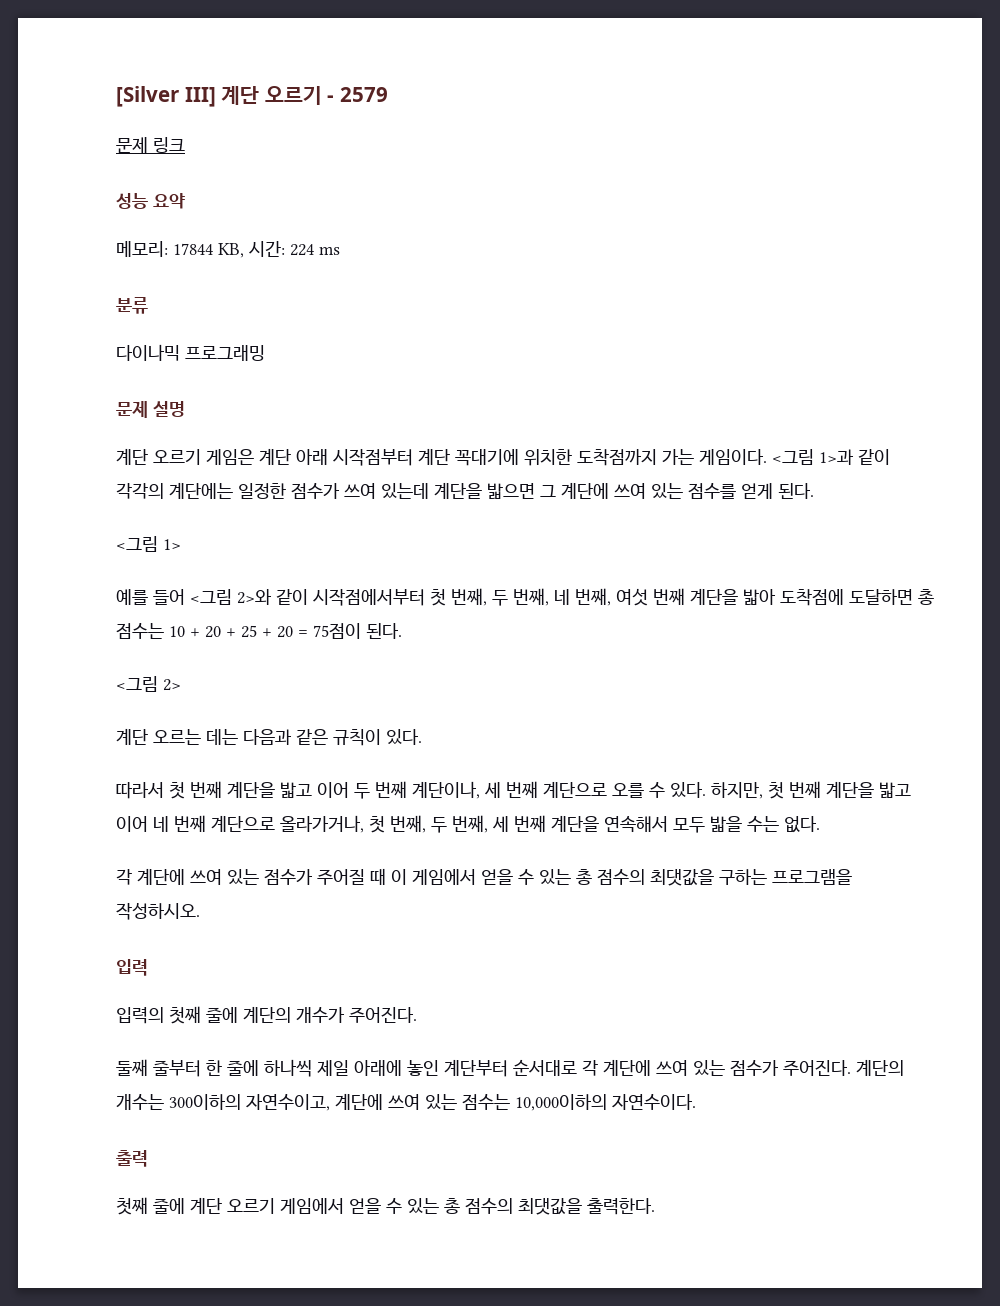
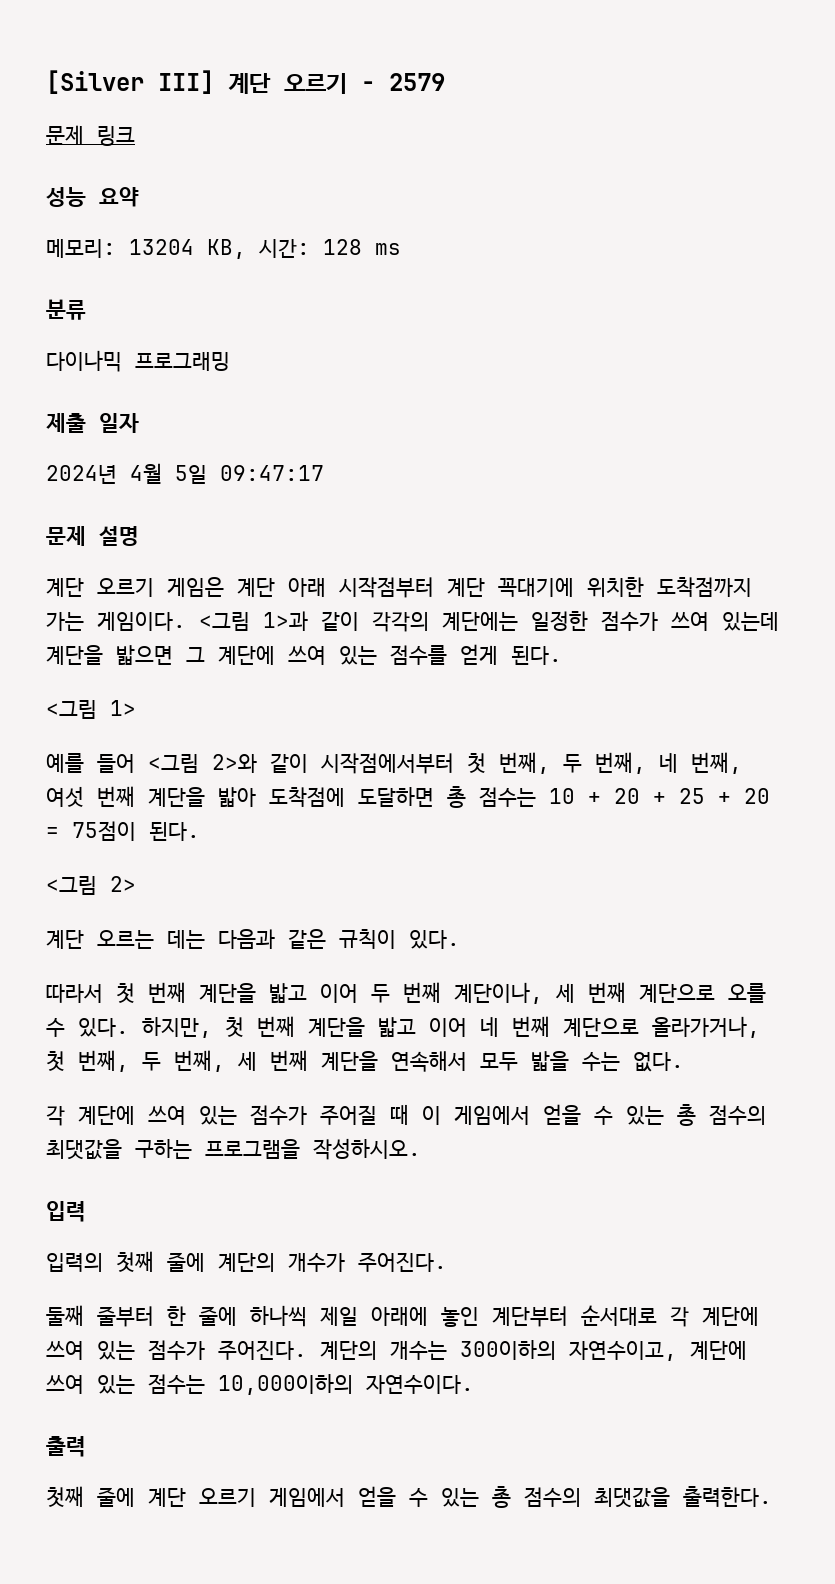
- 메모리: 17844 KB, 시간: 224 ms
+ 메모리: 13204 KB, 시간: 128 ms
+ 제출 일자
+ 2024년 4월 5일 09:47:17

